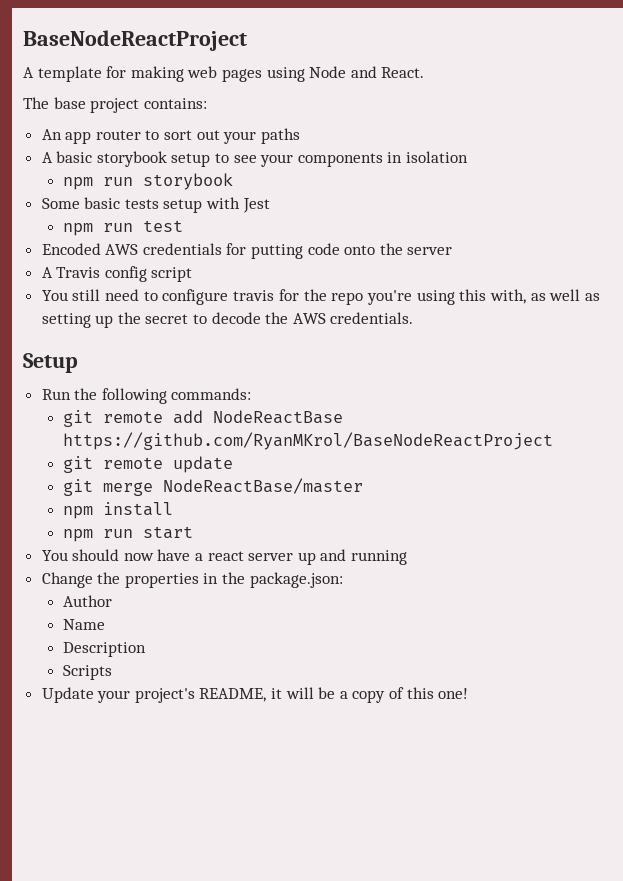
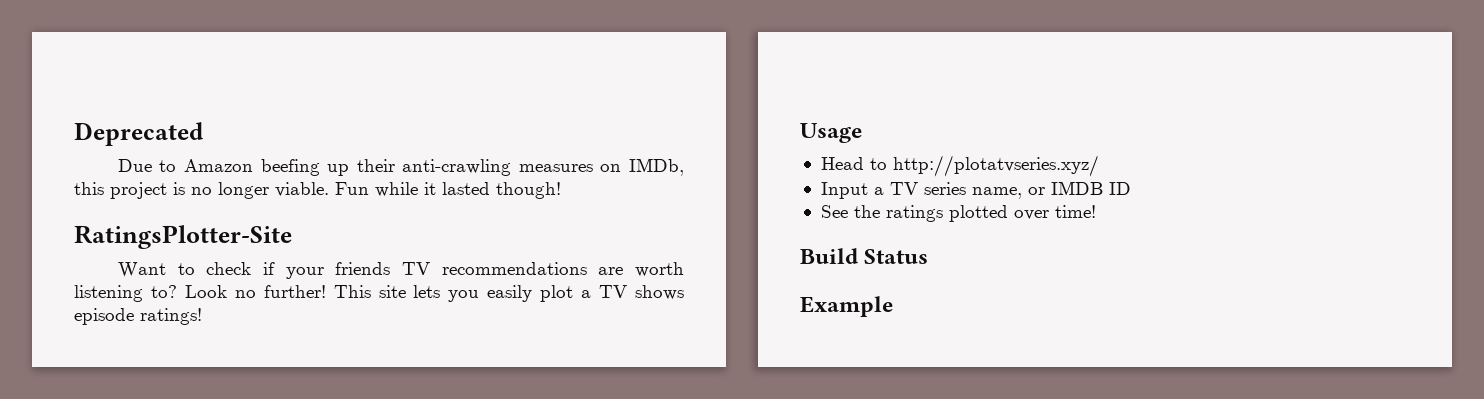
- BaseNodeReactProject
- A template for making web pages using Node and React.
- The base project contains:
- An app router to sort out your paths
- A basic storybook setup to see your components in isolation
- npm run storybook
- Some basic tests setup with Jest
- npm run test
- Encoded AWS credentials for putting code onto the server
- A Travis config script
- You still need to configure travis for the repo you're using this with, as well as setting up the secret to decode the AWS credentials.
- Setup
- Run the following commands:
- git remote add NodeReactBase https://github.com/RyanMKrol/BaseNodeReactProject
- git remote update
- git merge NodeReactBase/master
- npm install
- npm run start
- You should now have a react server up and running
- Change the properties in the package.json:
- Author
- Name
- Description
- Scripts
- Update your project's README, it will be a copy of this one!
+ Deprecated
+ Due to Amazon beefing up their anti-crawling measures on IMDb, this project is no longer viable. Fun while it lasted though!
+ RatingsPlotter-Site
+ Want to check if your friends TV recommendations are worth listening to? Look no further! This site lets you easily plot a TV shows episode ratings!
+ Usage
+ Head to http://plotatvseries.xyz/
+ Input a TV series name, or IMDB ID
+ See the ratings plotted over time!
+ Build Status
+ Example

